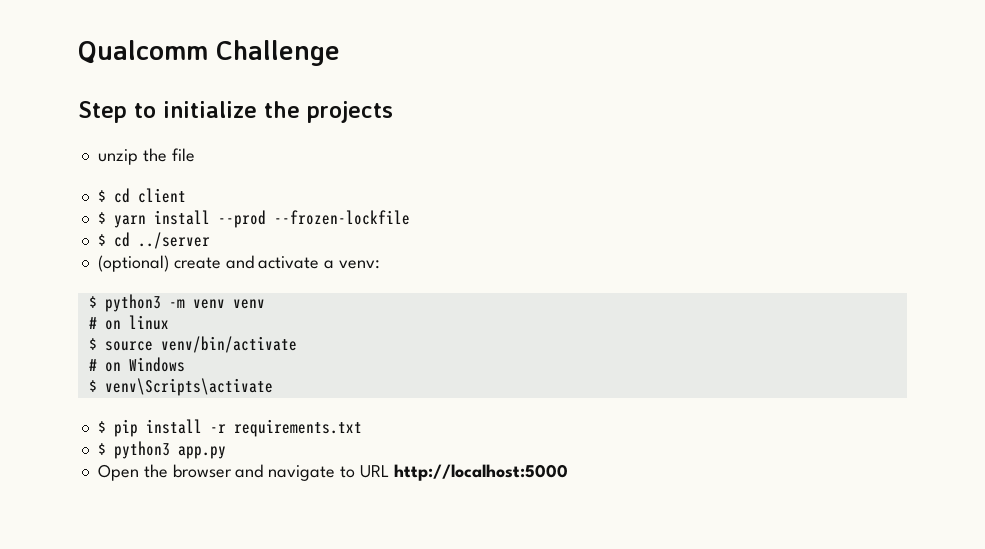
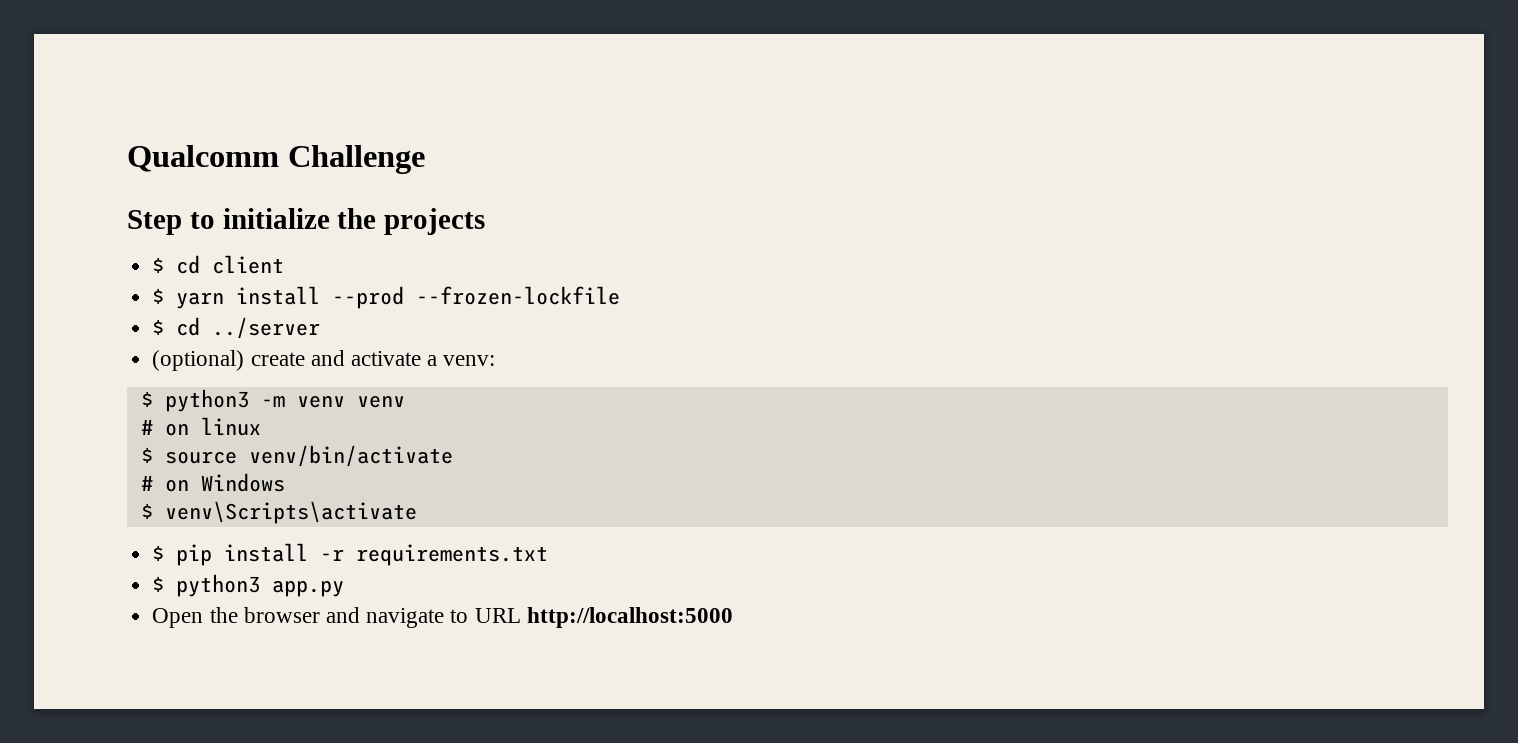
- unzip the file

